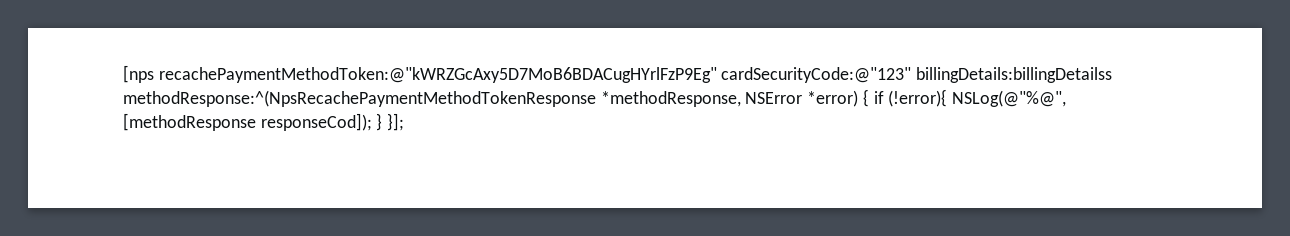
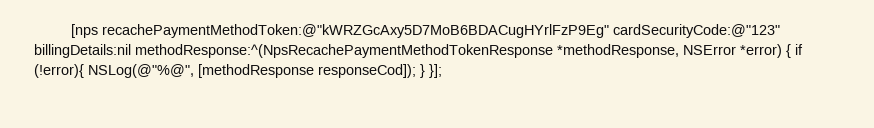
- [nps recachePaymentMethodToken:@"kWRZGcAxy5D7MoB6BDACugHYrlFzP9Eg" cardSecurityCode:@"123" billingDetails:billingDetailss methodResponse:^(NpsRecachePaymentMethodTokenResponse *methodResponse, NSError *error) { if (!error){ NSLog(@"%@", [methodResponse responseCod]); } }];
+ [nps recachePaymentMethodToken:@"kWRZGcAxy5D7MoB6BDACugHYrlFzP9Eg" cardSecurityCode:@"123" billingDetails:nil methodResponse:^(NpsRecachePaymentMethodTokenResponse *methodResponse, NSError *error) { if (!error){ NSLog(@"%@", [methodResponse responseCod]); } }];

